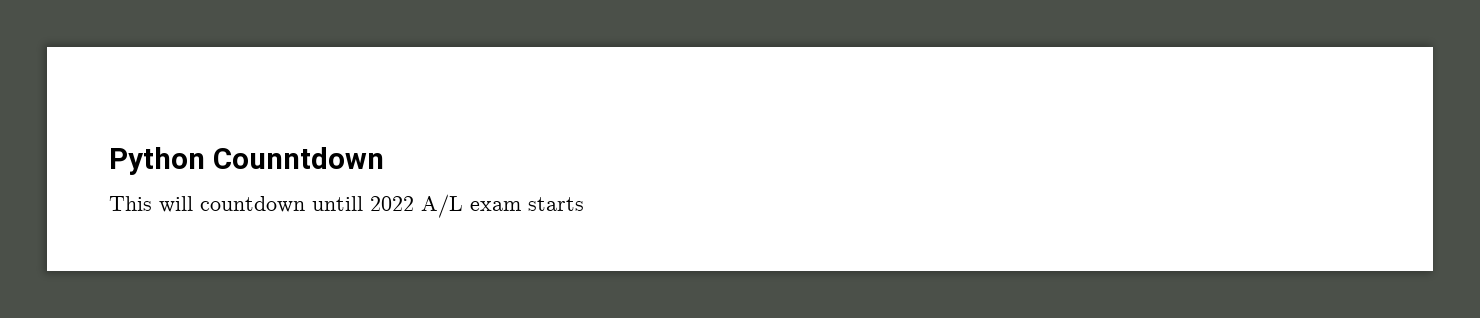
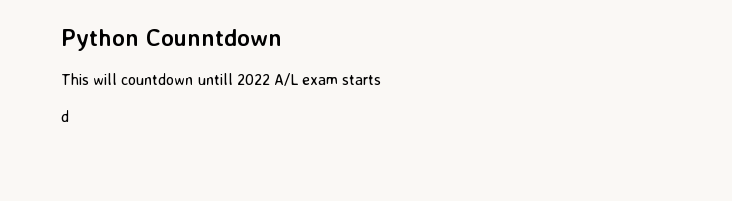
+ d

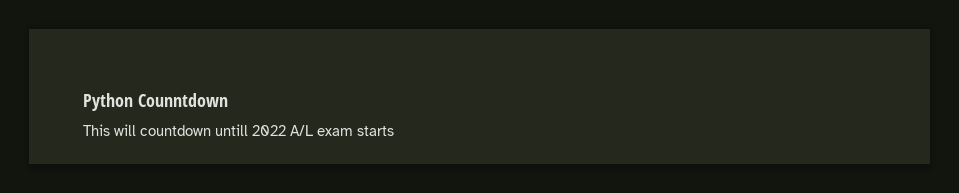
- d

